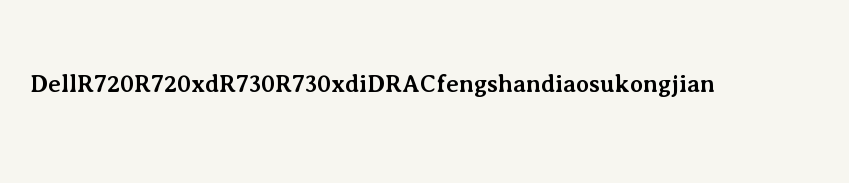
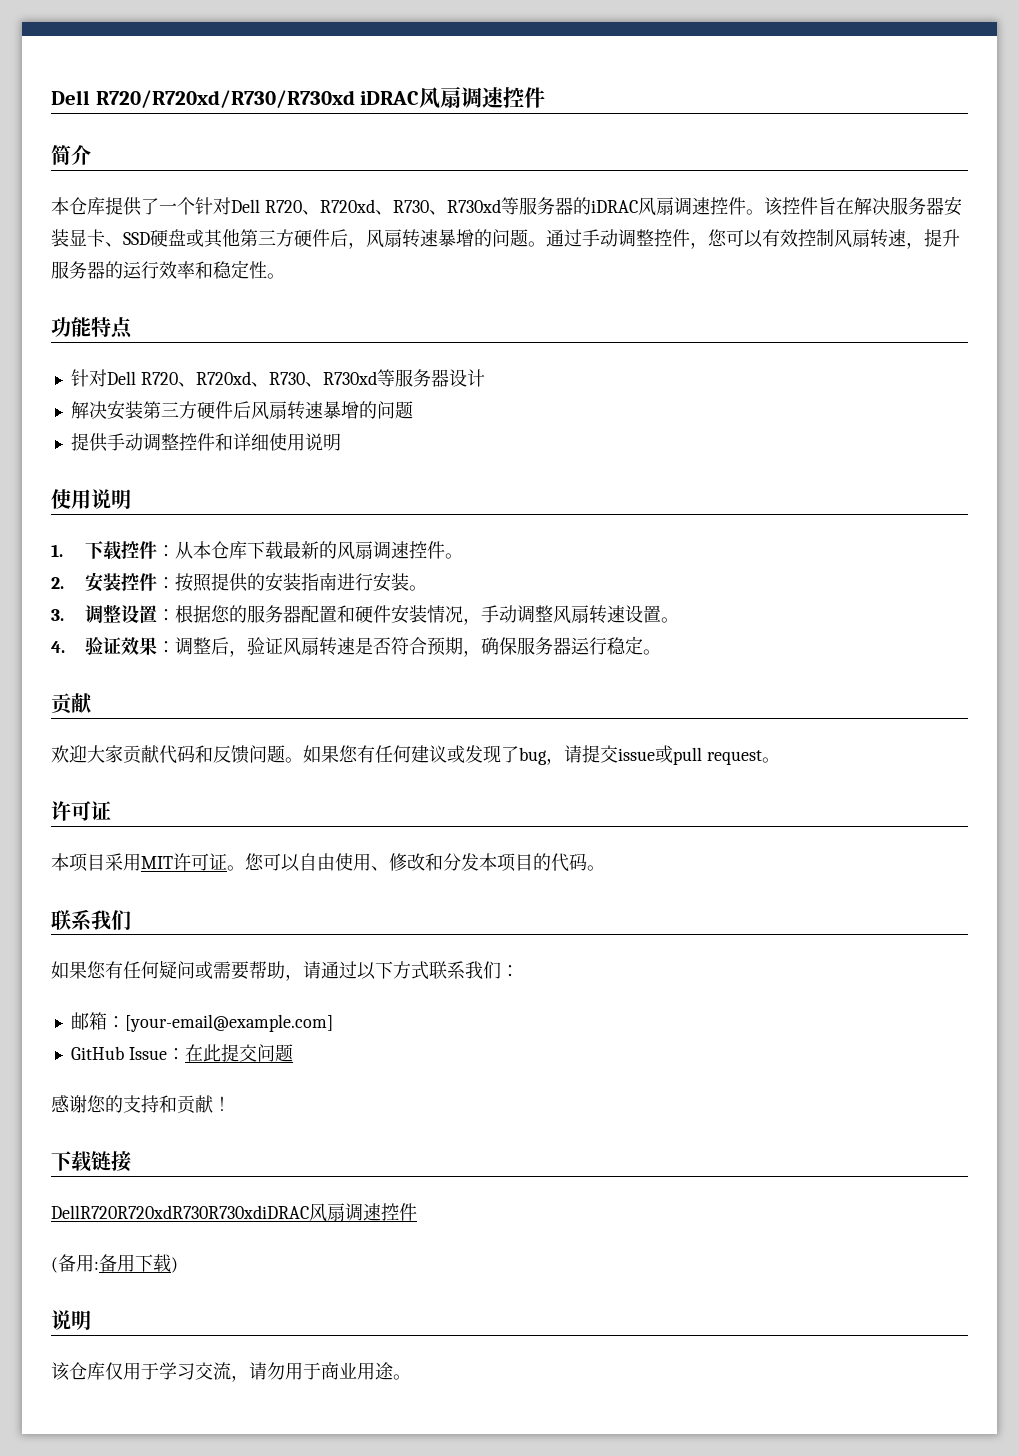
- DellR720R720xdR730R730xdiDRACfengshandiaosukongjian
+ Dell R720/R720xd/R730/R730xd iDRAC风扇调速控件
+ 简介
+ 本仓库提供了一个针对Dell R720、R720xd、R730、R730xd等服务器的iDRAC风扇调速控件。该控件旨在解决服务器安装显卡、SSD硬盘或其他第三方硬件后，风扇转速暴增的问题。通过手动调整控件，您可以有效控制风扇转速，提升服务器的运行效率和稳定性。
+ 功能特点
+ 针对Dell R720、R720xd、R730、R730xd等服务器设计
+ 解决安装第三方硬件后风扇转速暴增的问题
+ 提供手动调整控件和详细使用说明
+ 使用说明
+ 1.下载控件：从本仓库下载最新的风扇调速控件。
+ 2.安装控件：按照提供的安装指南进行安装。
+ 3.调整设置：根据您的服务器配置和硬件安装情况，手动调整风扇转速设置。
+ 4.验证效果：调整后，验证风扇转速是否符合预期，确保服务器运行稳定。
+ 贡献
+ 欢迎大家贡献代码和反馈问题。如果您有任何建议或发现了bug，请提交issue或pull request。
+ 许可证
+ 本项目采用MIT许可证。您可以自由使用、修改和分发本项目的代码。
+ 联系我们
+ 如果您有任何疑问或需要帮助，请通过以下方式联系我们：
+ 邮箱：[your-email@example.com]
+ GitHub Issue：在此提交问题
+ 感谢您的支持和贡献！
+ 下载链接
+ DellR720R720xdR730R730xdiDRAC风扇调速控件
+ (备用:备用下载)
+ 说明
+ 该仓库仅用于学习交流，请勿用于商业用途。

